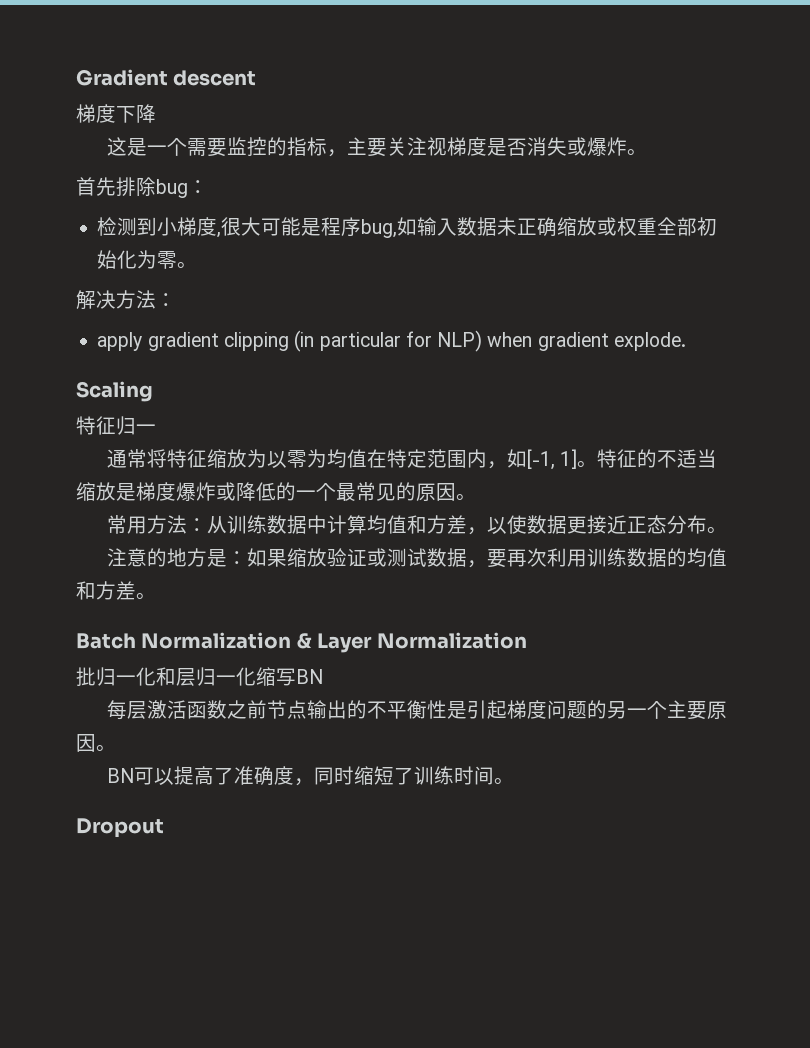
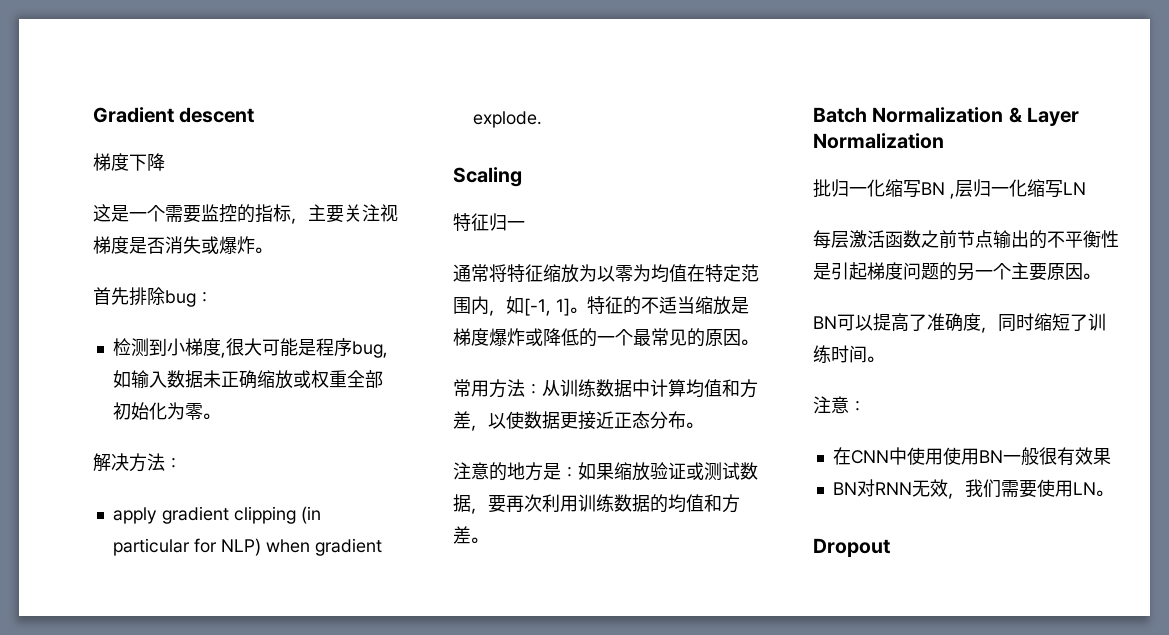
- 批归一化和层归一化缩写BN
+ 批归一化缩写BN ,层归一化缩写LN
+ 注意：
+ 在CNN中使用使用BN一般很有效果
+ BN对RNN无效，我们需要使用LN。

